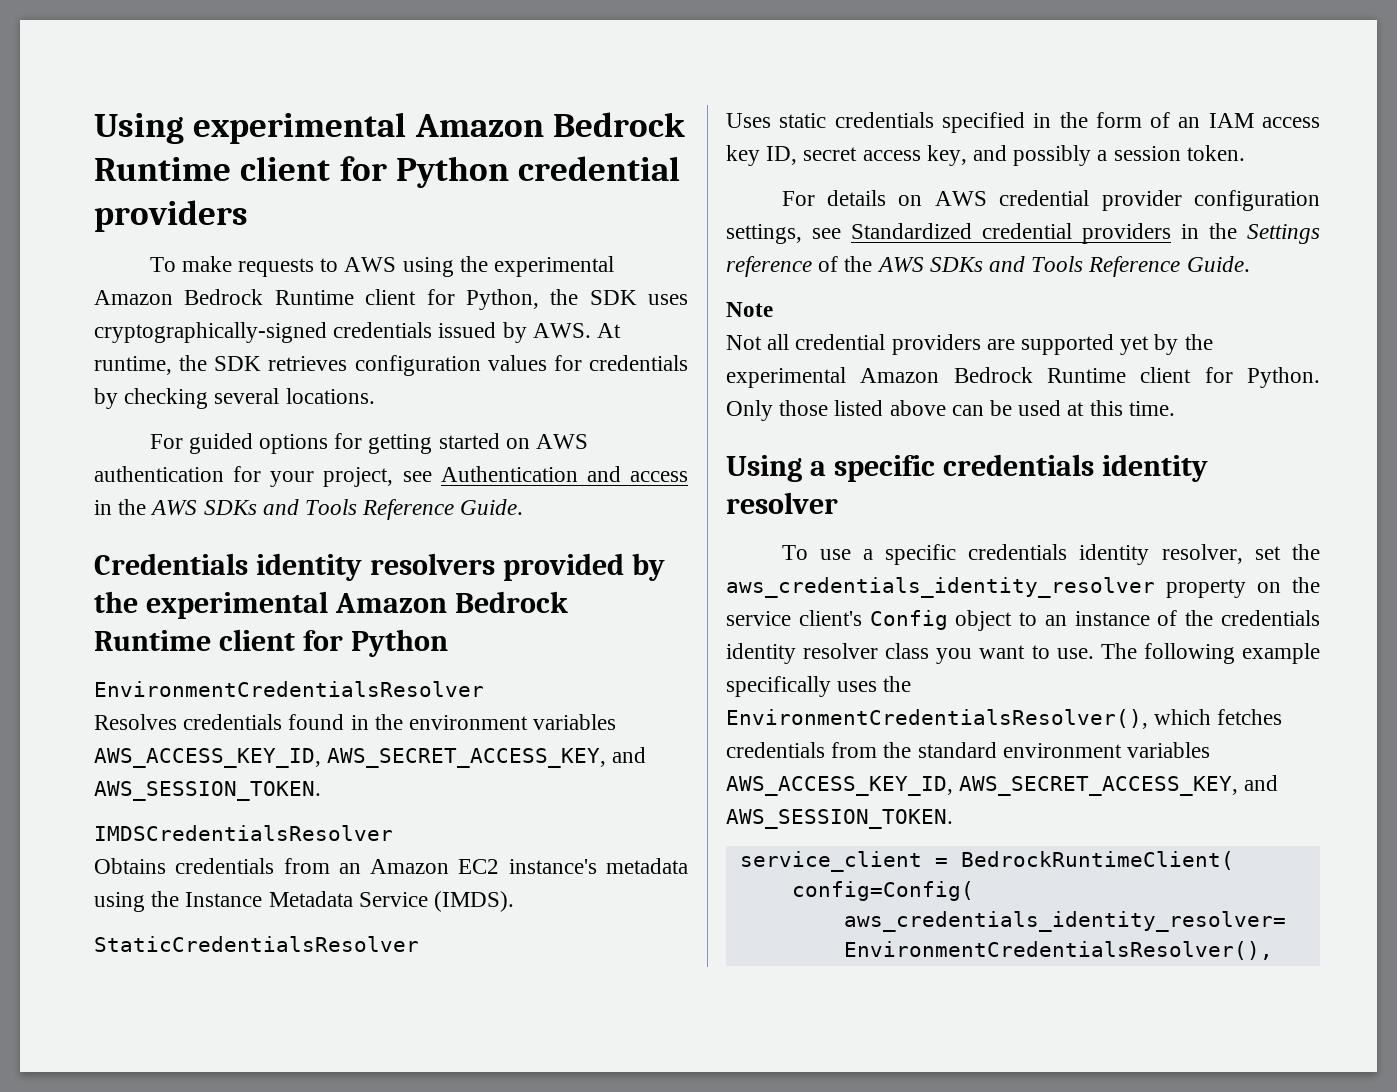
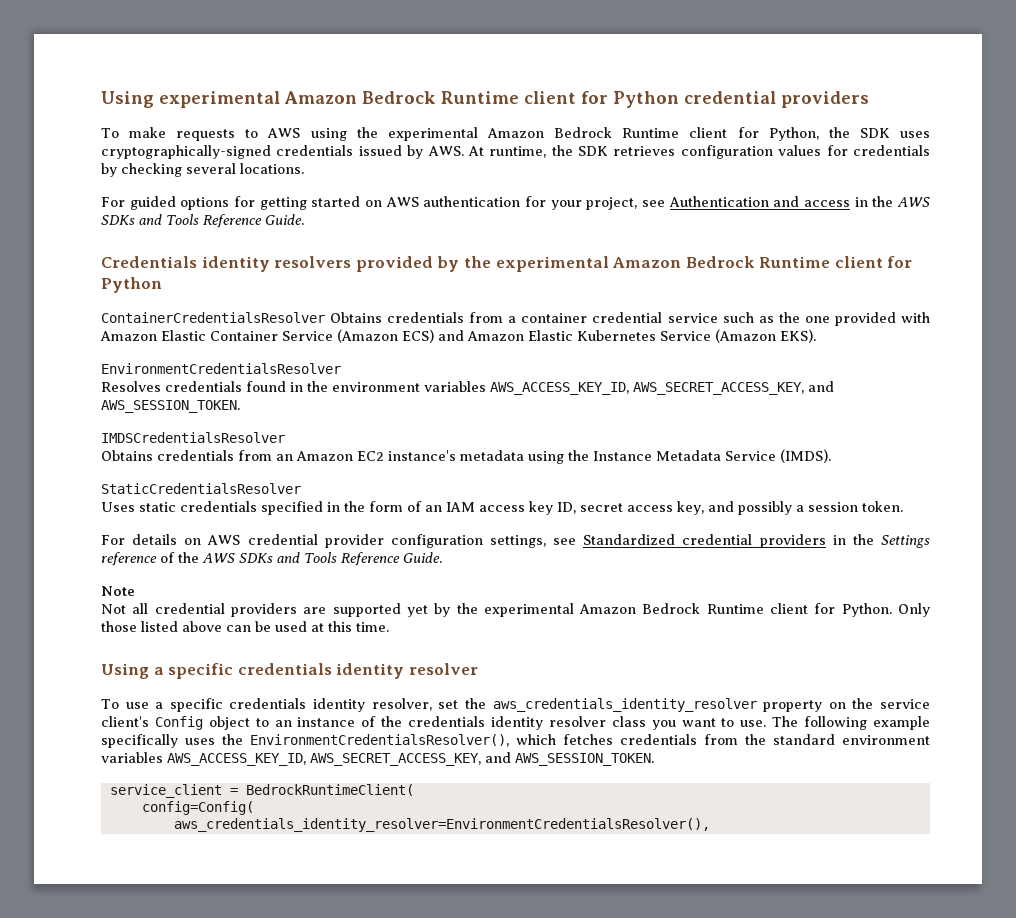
+ ContainerCredentialsResolver Obtains credentials from a container credential service such as the one provided with Amazon Elastic Container Service (Amazon ECS) and Amazon Elastic Kubernetes Service (Amazon EKS).

